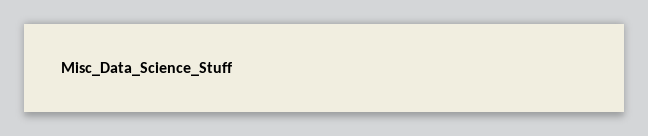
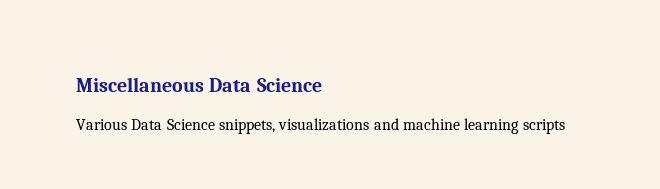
- Misc_Data_Science_Stuff
+ Miscellaneous Data Science
+ Various Data Science snippets, visualizations and machine learning scripts

